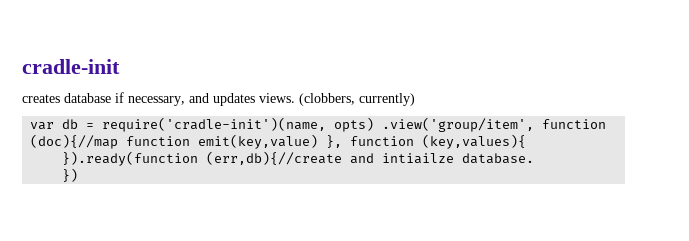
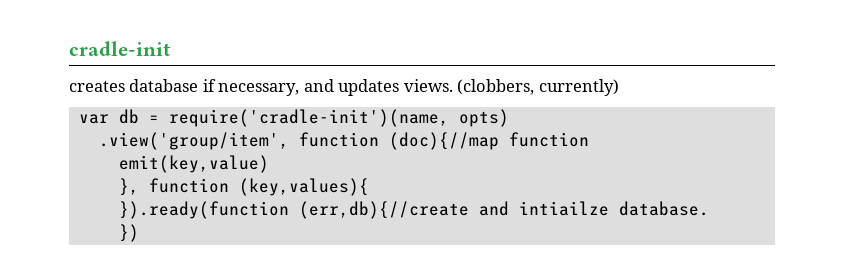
- var db = require('cradle-init')(name, opts) .view('group/item', function (doc){//map function emit(key,value) }, function (key,values){
+ var db = require('cradle-init')(name, opts)
+ .view('group/item', function (doc){//map function
+ emit(key,value)
+ }, function (key,values){

